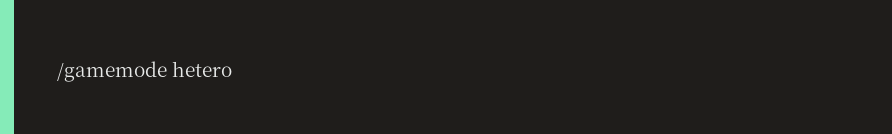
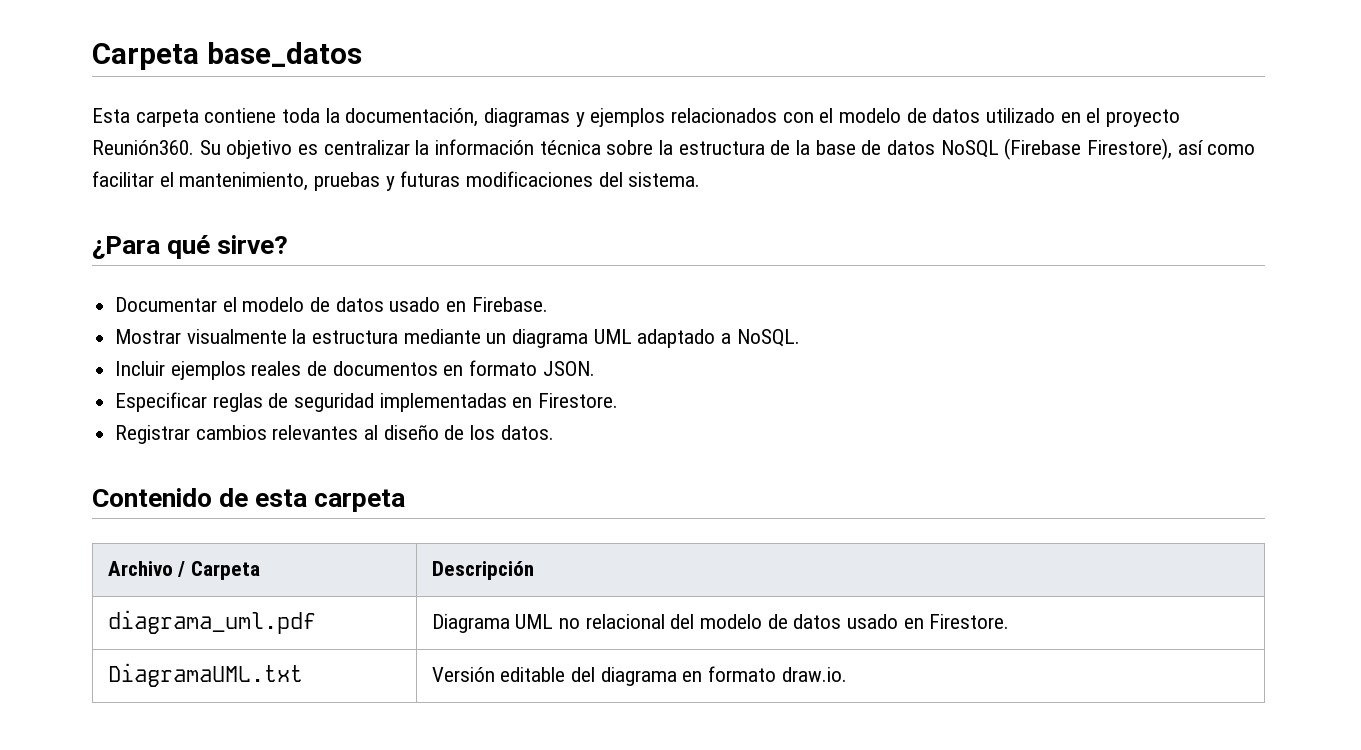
- /gamemode hetero
+ Carpeta base_datos
+ Esta carpeta contiene toda la documentación, diagramas y ejemplos relacionados con el modelo de datos utilizado en el proyecto Reunión360. Su objetivo es centralizar la información técnica sobre la estructura de la base de datos NoSQL (Firebase Firestore), así como facilitar el mantenimiento, pruebas y futuras modificaciones del sistema.
+ ¿Para qué sirve?
+ Documentar el modelo de datos usado en Firebase.
+ Mostrar visualmente la estructura mediante un diagrama UML adaptado a NoSQL.
+ Incluir ejemplos reales de documentos en formato JSON.
+ Especificar reglas de seguridad implementadas en Firestore.
+ Registrar cambios relevantes al diseño de los datos.
+ Contenido de esta carpeta
+ Archivo / Carpeta | Descripción
+ diagrama_uml.pdf | Diagrama UML no relacional del modelo de datos usado en Firestore.
+ DiagramaUML.txt | Versión editable del diagrama en formato draw.io.

